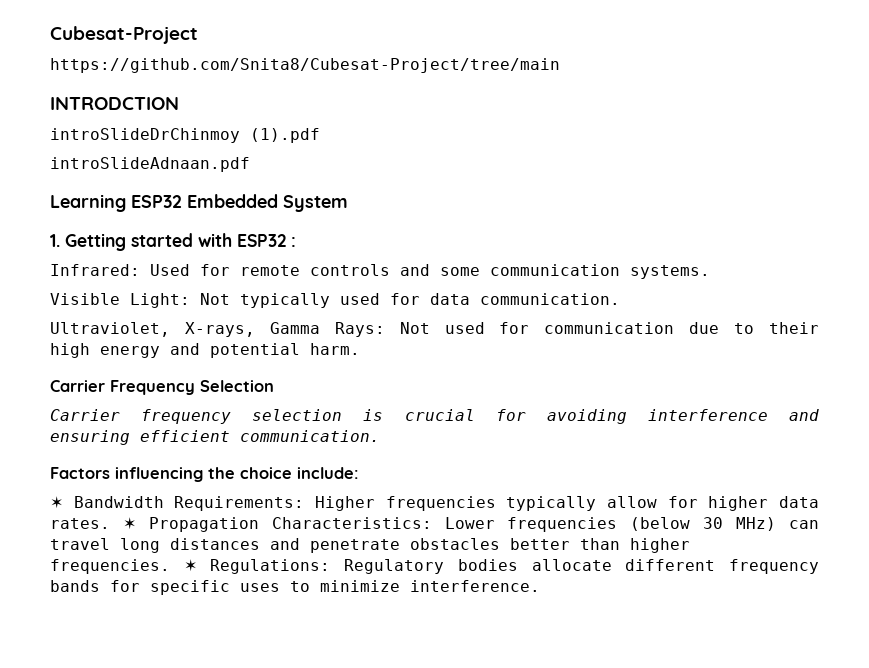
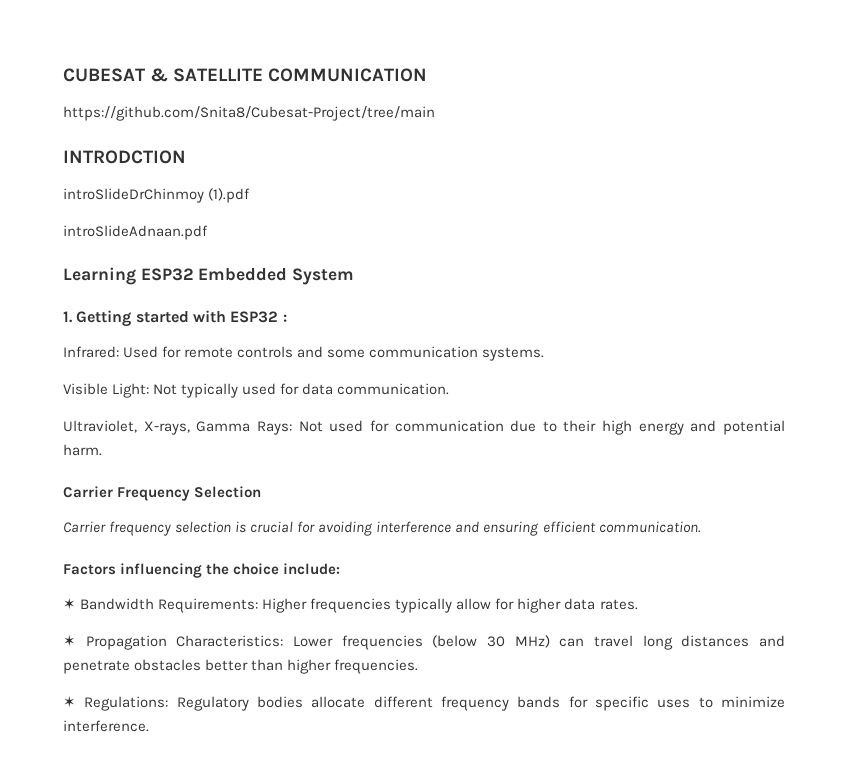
- Cubesat-Project
+ CUBESAT & SATELLITE COMMUNICATION
- ✶ Bandwidth Requirements: Higher frequencies typically allow for higher data rates. ✶ Propagation Characteristics: Lower frequencies (below 30 MHz) can travel long distances and penetrate obstacles better than higher frequencies. ✶ Regulations: Regulatory bodies allocate different frequency bands for specific uses to minimize interference.
+ ✶ Bandwidth Requirements: Higher frequencies typically allow for higher data rates.
+ ✶ Propagation Characteristics: Lower frequencies (below 30 MHz) can travel long distances and penetrate obstacles better than higher frequencies.
+ ✶ Regulations: Regulatory bodies allocate different frequency bands for specific uses to minimize interference.

